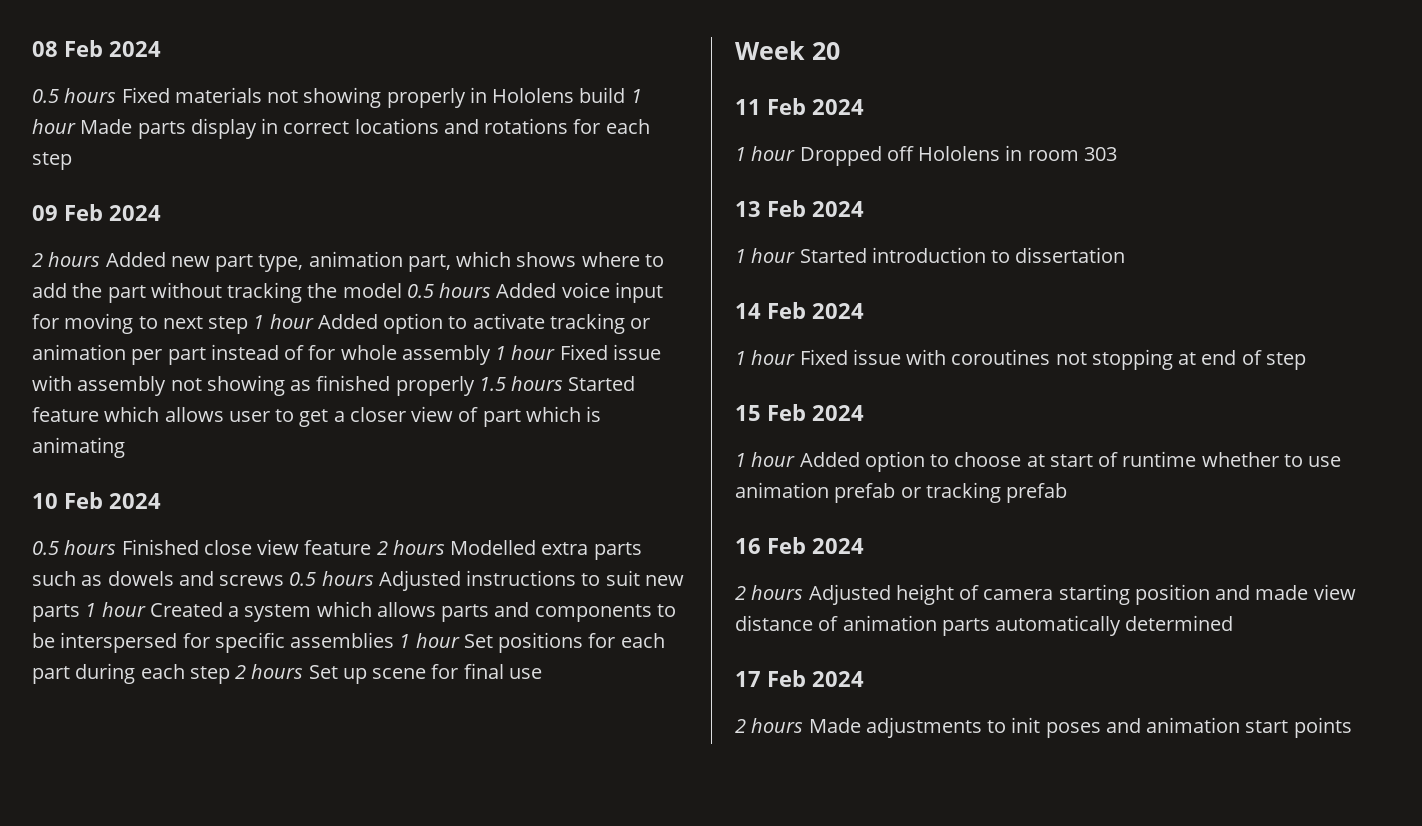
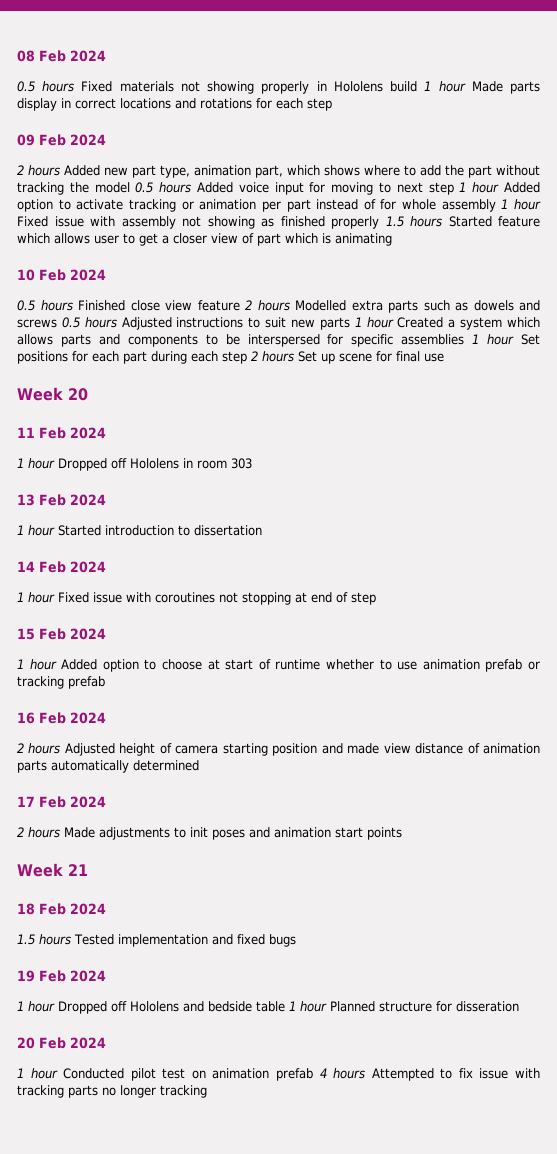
+ Week 21
+ 18 Feb 2024
+ 1.5 hours Tested implementation and fixed bugs
+ 19 Feb 2024
+ 1 hour Dropped off Hololens and bedside table 1 hour Planned structure for disseration
+ 20 Feb 2024
+ 1 hour Conducted pilot test on animation prefab 4 hours Attempted to fix issue with tracking parts no longer tracking

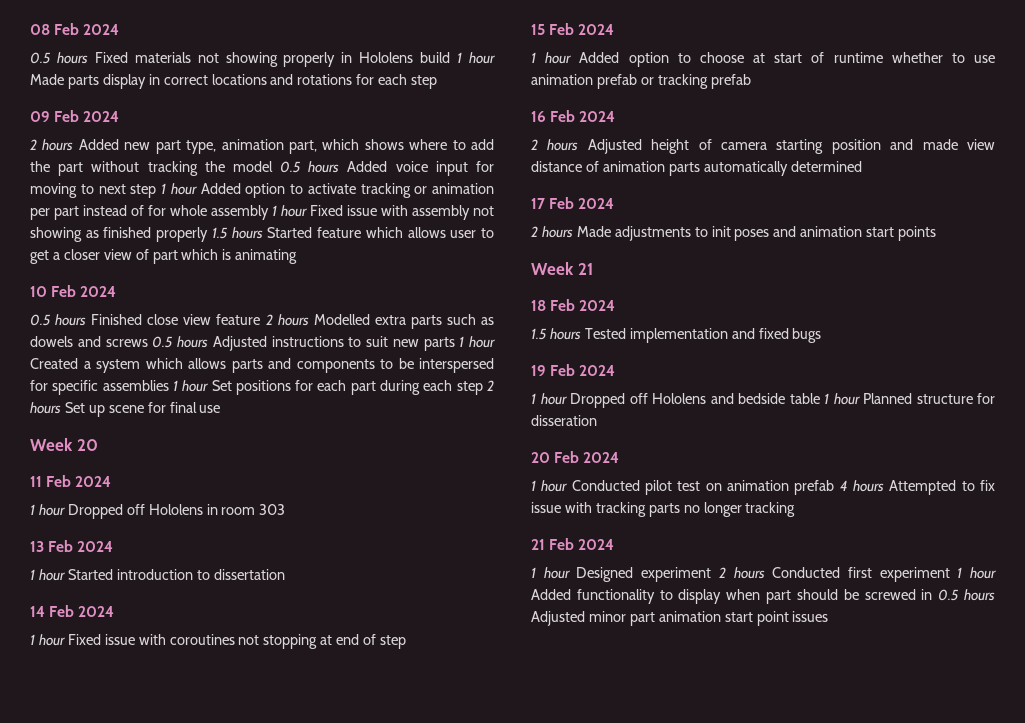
+ 21 Feb 2024
+ 1 hour Designed experiment 2 hours Conducted first experiment 1 hour Added functionality to display when part should be screwed in 0.5 hours Adjusted minor part animation start point issues

